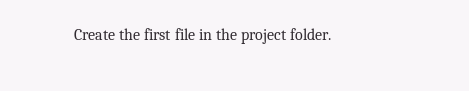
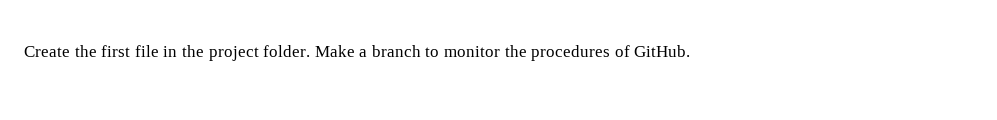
+ Make a branch to monitor the procedures of GitHub.

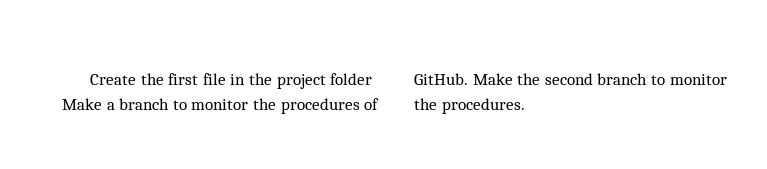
- Create the first file in the project folder. Make a branch to monitor the procedures of GitHub.
+ Create the first file in the project folder Make a branch to monitor the procedures of GitHub.
+ Make the second branch to monitor the procedures.

